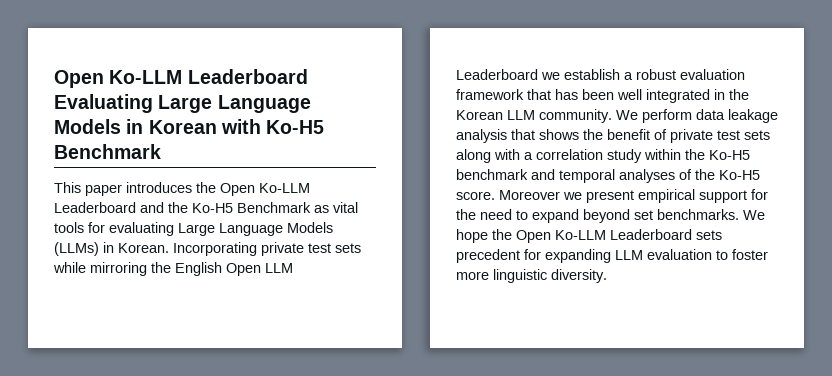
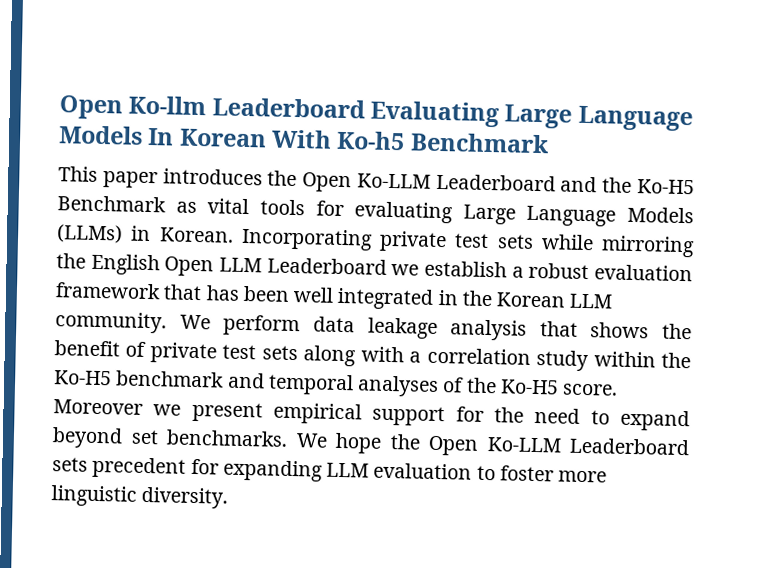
- Open Ko-LLM Leaderboard Evaluating Large Language Models in Korean with Ko-H5 Benchmark
+ Open Ko-llm Leaderboard Evaluating Large Language Models In Korean With Ko-h5 Benchmark

